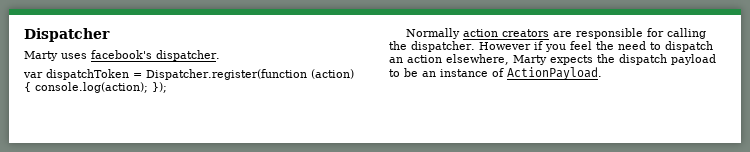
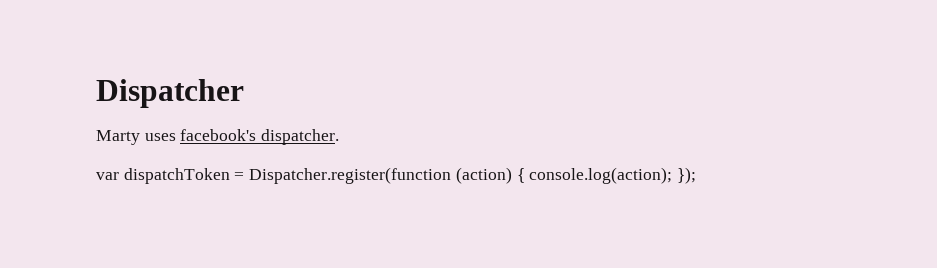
- Normally action creators are responsible for calling the dispatcher. However if you feel the need to dispatch an action elsewhere, Marty expects the dispatch payload to be an instance of ActionPayload.

